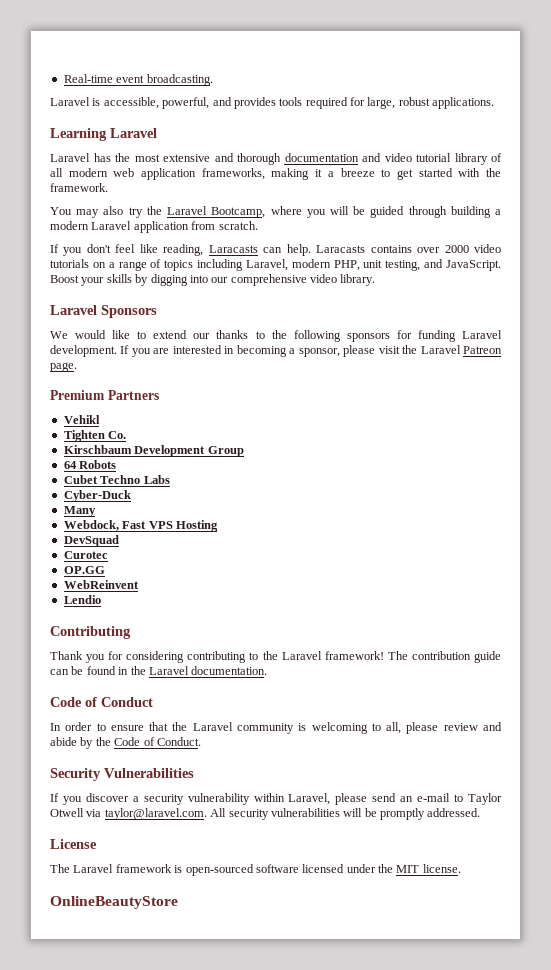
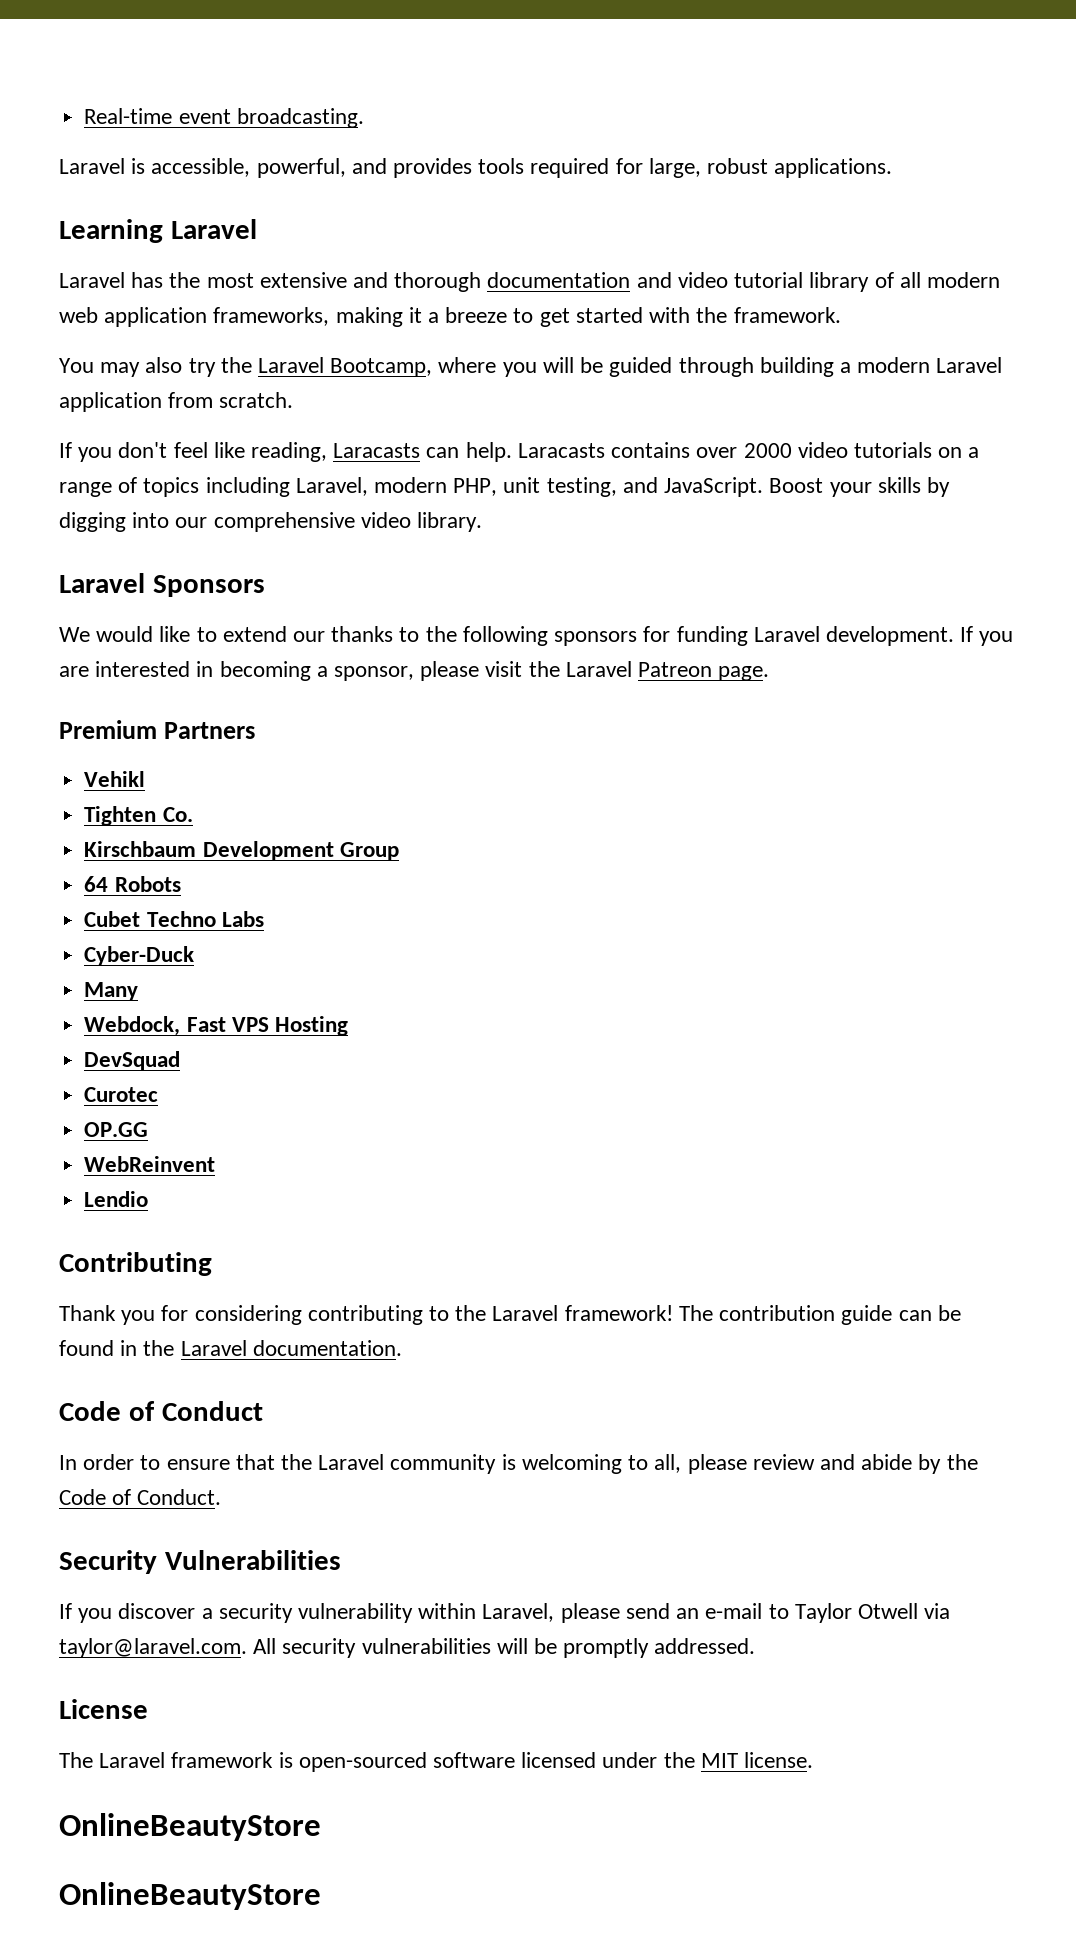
  The Laravel framework is open-sourced software licensed under the MIT license.
+ OnlineBeautyStore

